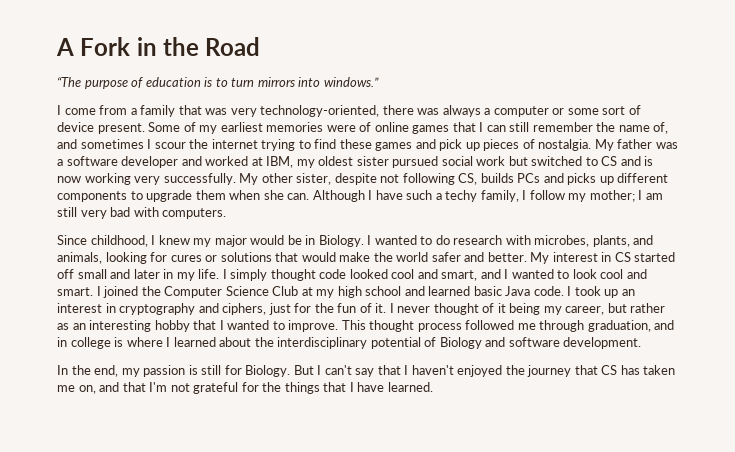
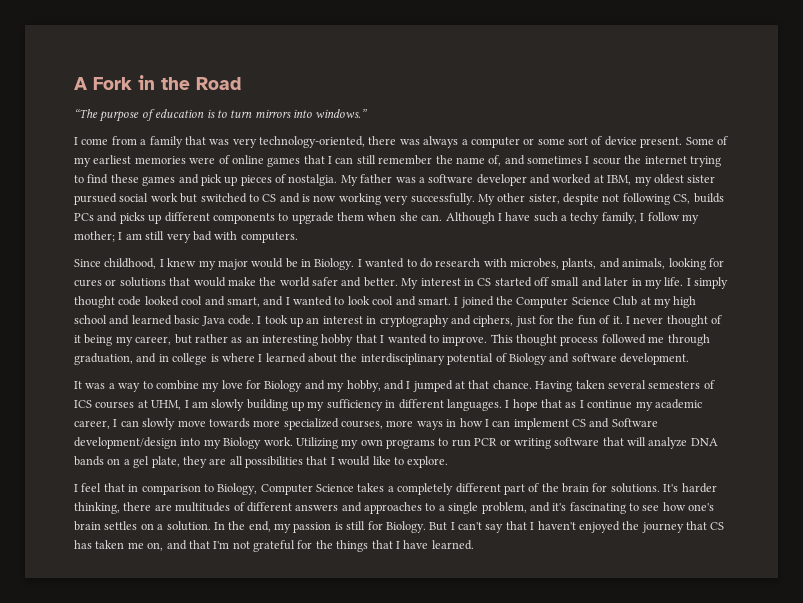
+ It was a way to combine my love for Biology and my hobby, and I jumped at that chance. Having taken several semesters of ICS courses at UHM, I am slowly building up my sufficiency in different languages. I hope that as I continue my academic career, I can slowly move towards more specialized courses, more ways in how I can implement CS and Software development/design into my Biology work. Utilizing my own programs to run PCR or writing software that will analyze DNA bands on a gel plate, they are all possibilities that I would like to explore.
+ I feel that in comparison to Biology, Computer Science takes a completely different part of the brain for solutions. It's harder thinking, there are multitudes of different answers and approaches to a single problem, and it's fascinating to see how one's brain settles on a solution.

